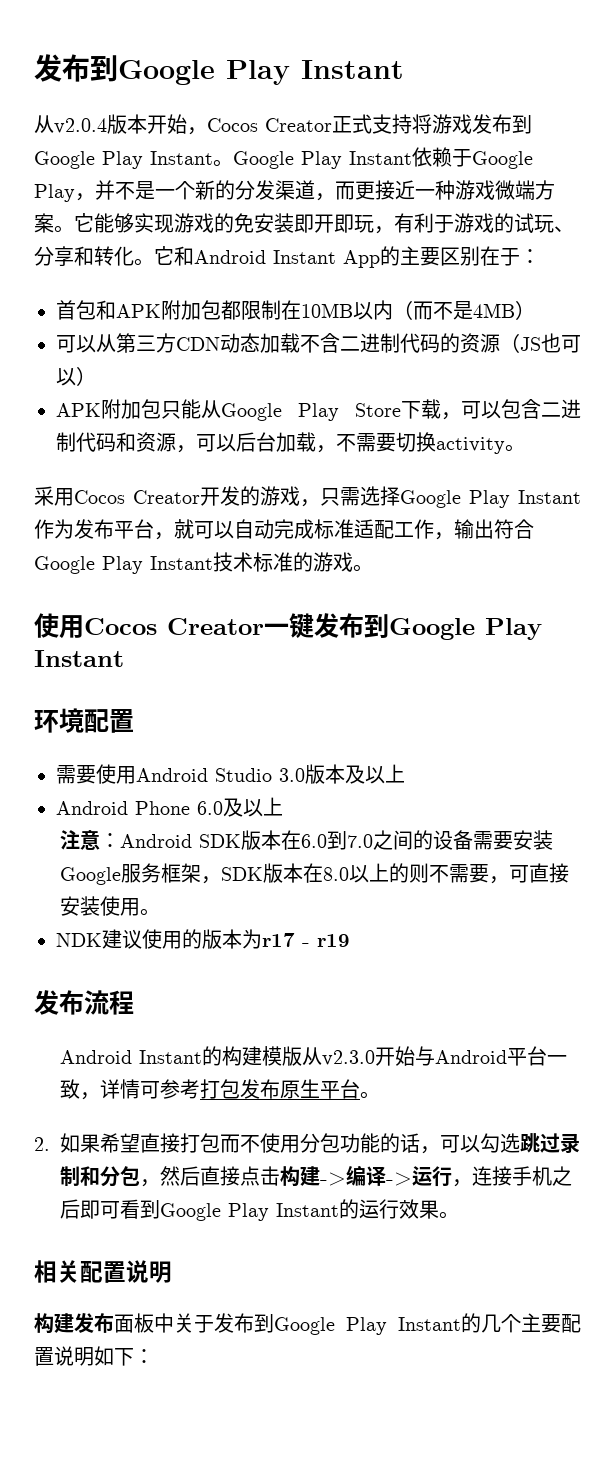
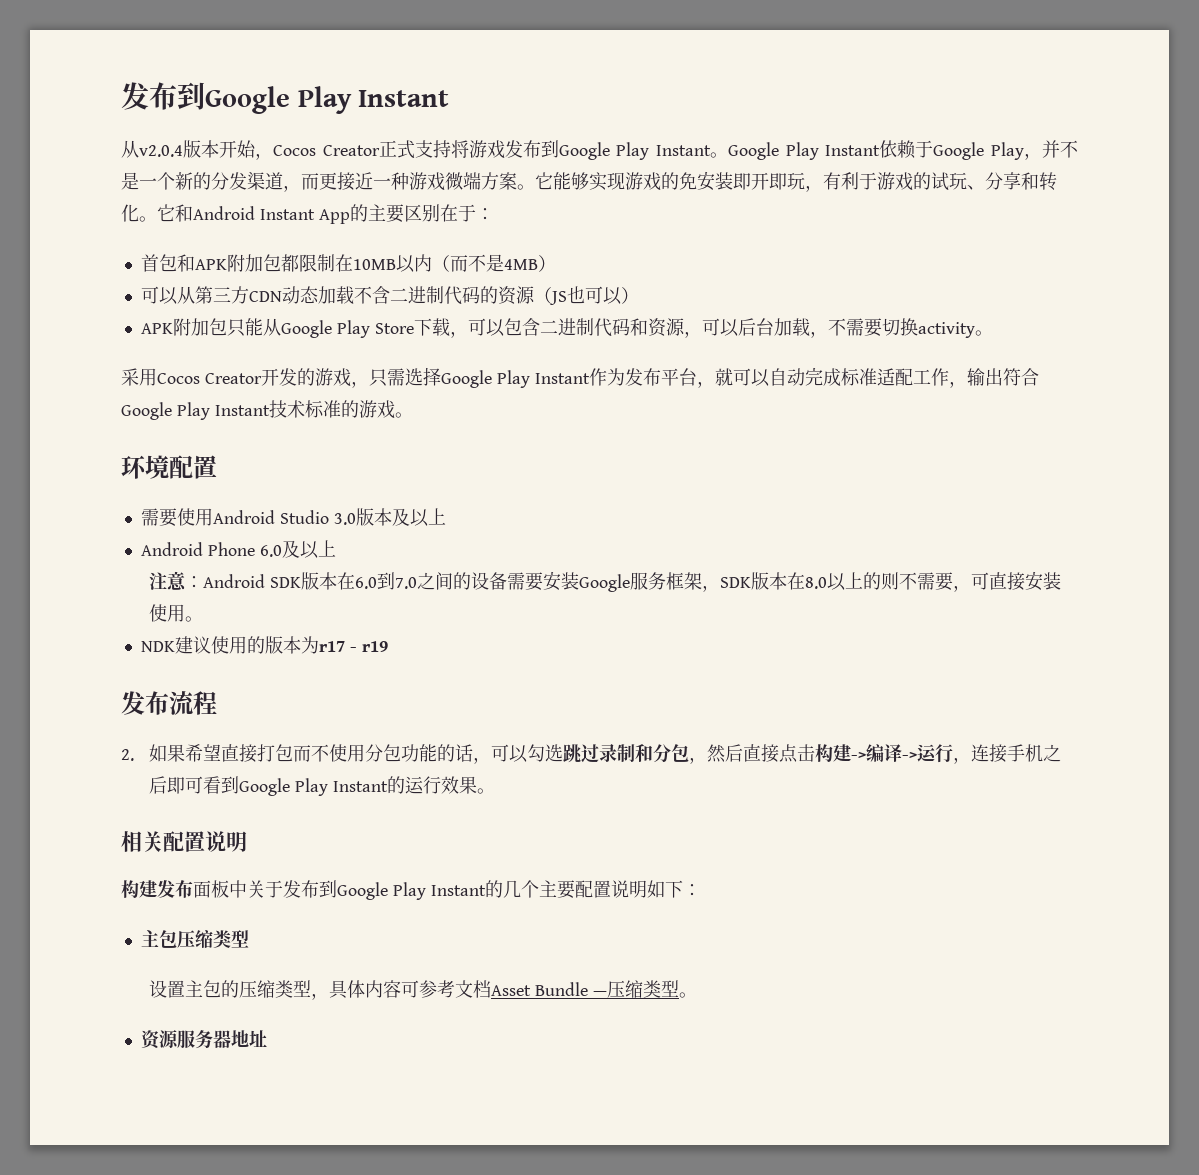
- 使用Cocos Creator一键发布到Google Play Instant
- Android Instant的构建模版从v2.3.0开始与Android平台一致，详情可参考打包发布原生平台。
+ 主包压缩类型
+ 设置主包的压缩类型，具体内容可参考文档Asset Bundle —压缩类型。
+ 资源服务器地址

